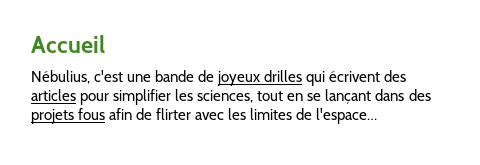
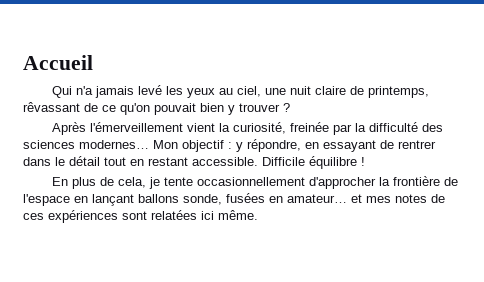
- Nébulius, c'est une bande de joyeux drilles qui écrivent des articles pour simplifier les sciences, tout en se lançant dans des projets fous afin de flirter avec les limites de l'espace…
+ Qui n'a jamais levé les yeux au ciel, une nuit claire de printemps, rêvassant de ce qu'on pouvait bien y trouver ?
+ Après l'émerveillement vient la curiosité, freinée par la difficulté des sciences modernes… Mon objectif : y répondre, en essayant de rentrer dans le détail tout en restant accessible. Difficile équilibre !
+ En plus de cela, je tente occasionnellement d'approcher la frontière de l'espace en lançant ballons sonde, fusées en amateur… et mes notes de ces expériences sont relatées ici même.

